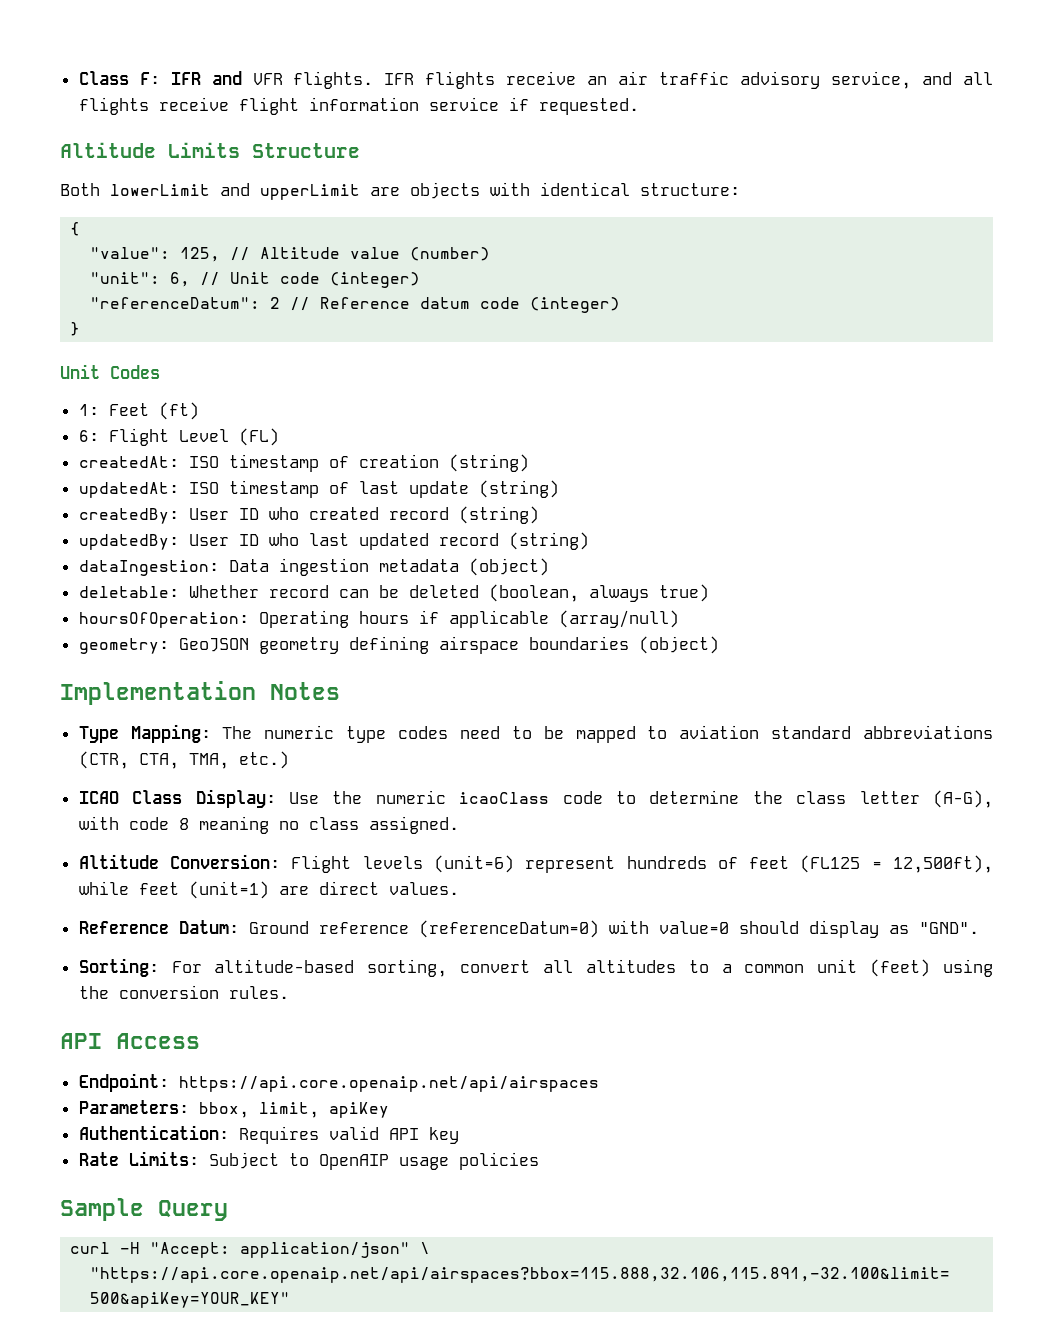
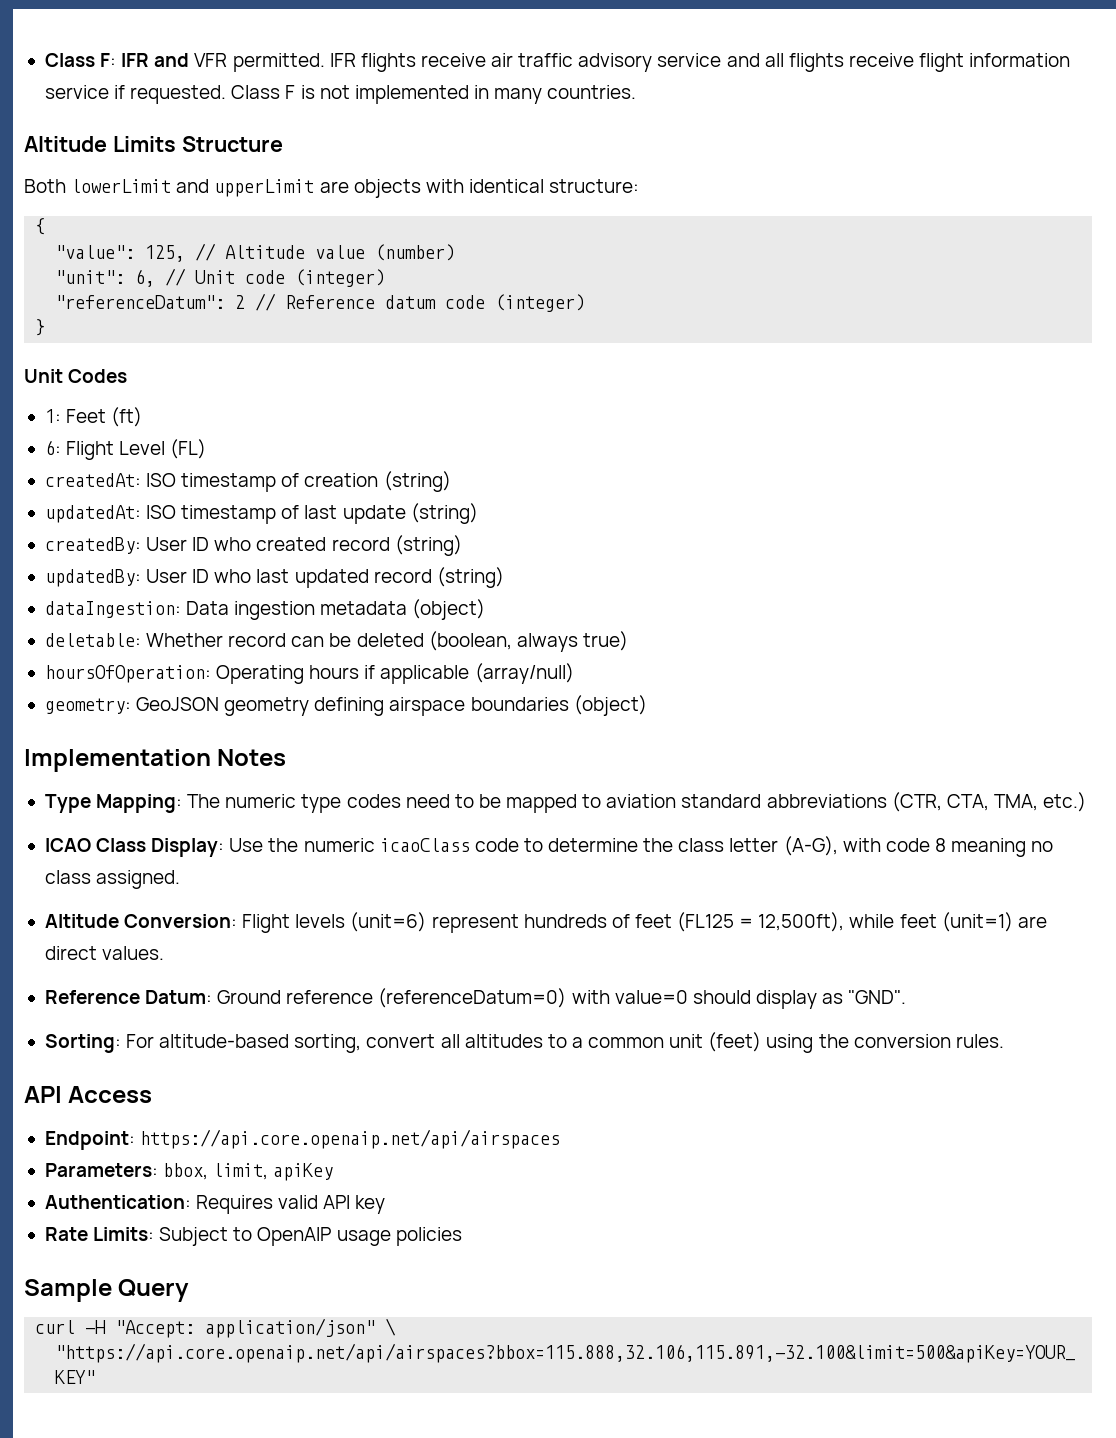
- Class F: IFR and VFR flights.
+ Class F: IFR and VFR permitted.
- IFR flights receive an air traffic advisory service, and all flights receive flight information service if requested.
+ IFR flights receive air traffic advisory service and all flights receive flight information service if requested. Class F is not implemented in many countries.

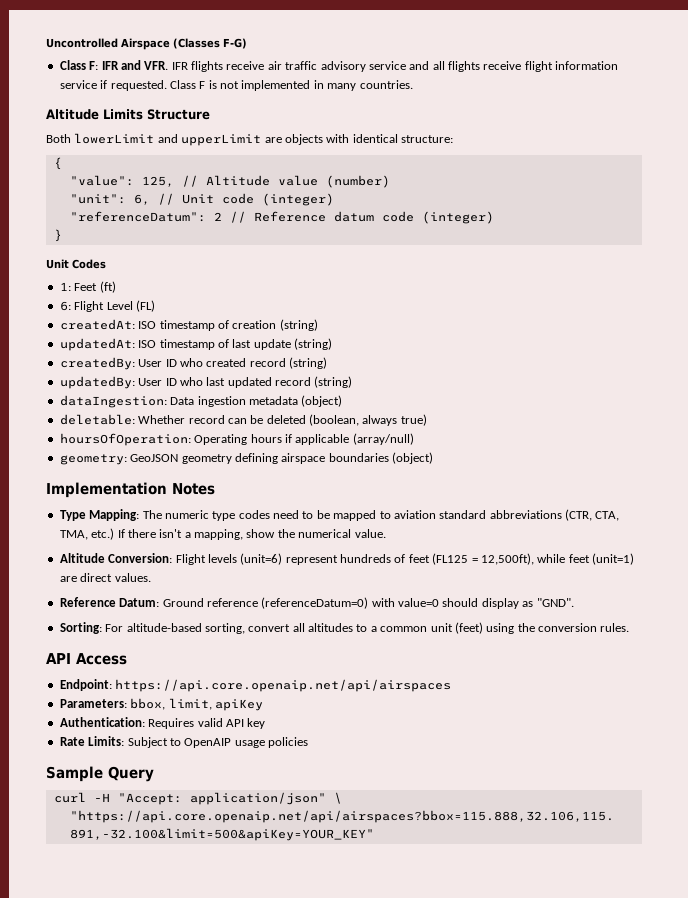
+ Uncontrolled Airspace (Classes F-G)
- Class F: IFR and VFR permitted. IFR flights receive air traffic advisory service and all flights receive flight information service if requested.
+ Class F: IFR and VFR. IFR flights receive air traffic advisory service and all flights receive flight information service if requested.
- Type Mapping: The numeric type codes need to be mapped to aviation standard abbreviations (CTR, CTA, TMA, etc.)
- ICAO Class Display: Use the numeric icaoClass code to determine the class letter (A-G), with code 8 meaning no class assigned.
+ Type Mapping: The numeric type codes need to be mapped to aviation standard abbreviations (CTR, CTA, TMA, etc.) If there isn't a mapping, show the numerical value.

